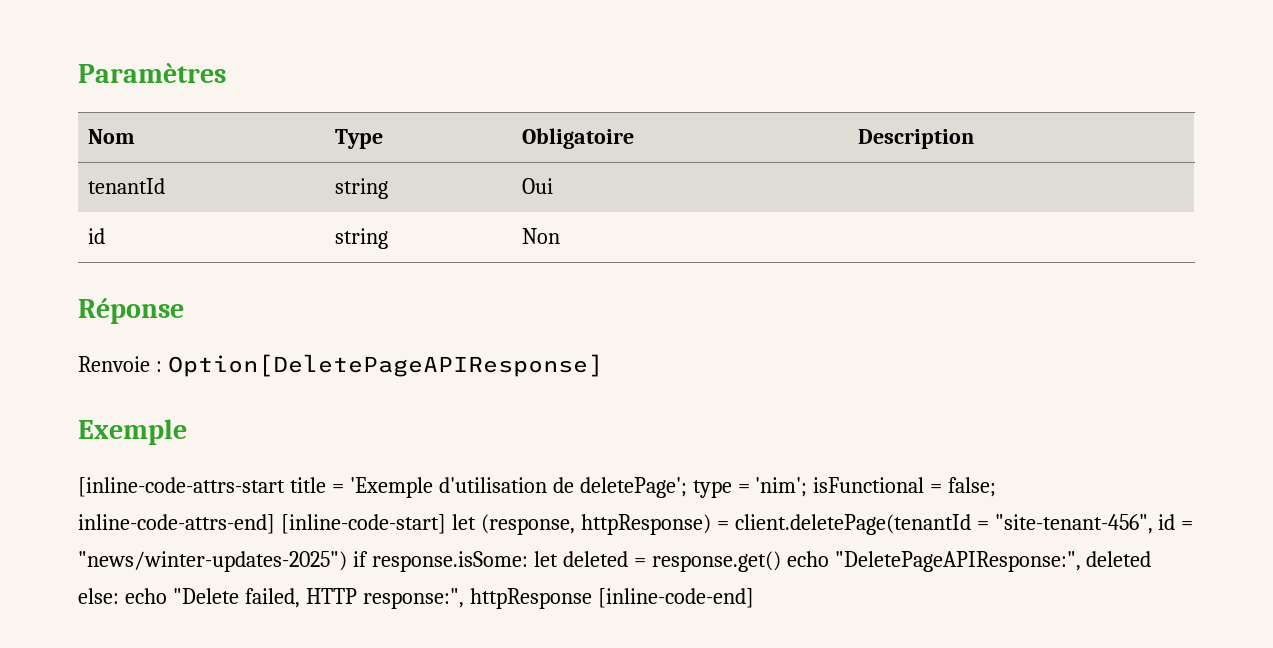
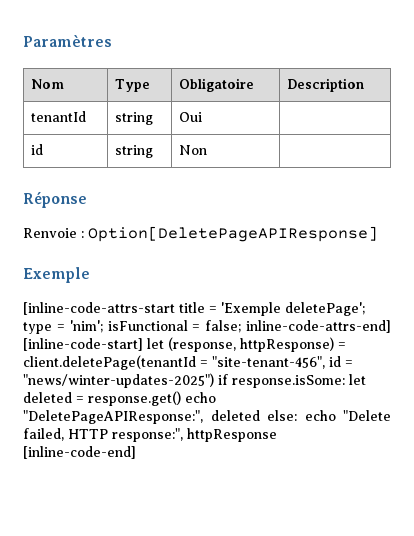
- [inline-code-attrs-start title = 'Exemple d'utilisation de deletePage'; type = 'nim'; isFunctional = false; inline-code-attrs-end] [inline-code-start] let (response, httpResponse) = client.deletePage(tenantId = "site-tenant-456", id = "news/winter-updates-2025") if response.isSome: let deleted = response.get() echo "DeletePageAPIResponse:", deleted else: echo "Delete failed, HTTP response:", httpResponse [inline-code-end]
+ [inline-code-attrs-start title = 'Exemple deletePage'; type = 'nim'; isFunctional = false; inline-code-attrs-end] [inline-code-start] let (response, httpResponse) = client.deletePage(tenantId = "site-tenant-456", id = "news/winter-updates-2025") if response.isSome: let deleted = response.get() echo "DeletePageAPIResponse:", deleted else: echo "Delete failed, HTTP response:", httpResponse [inline-code-end]

